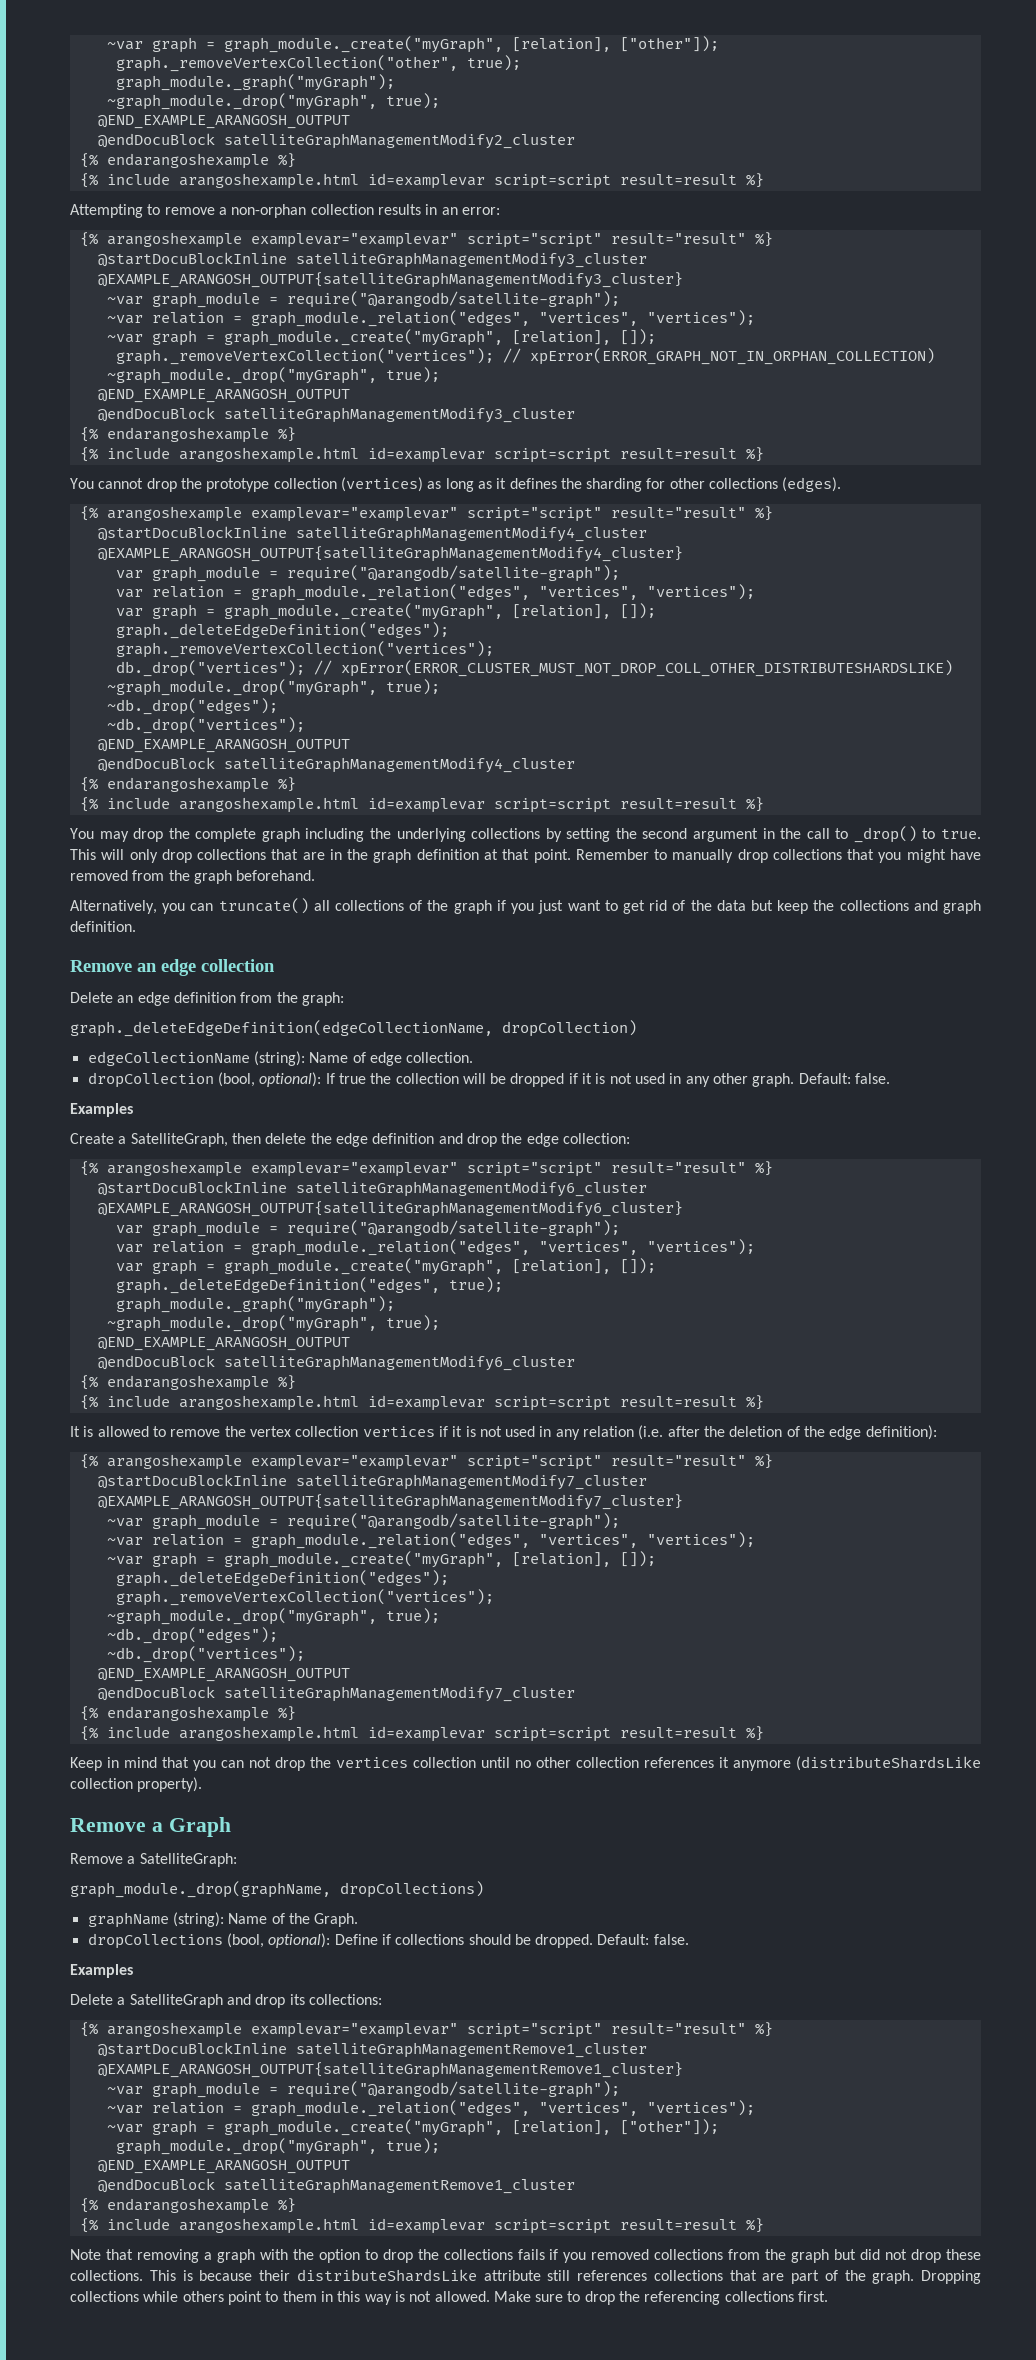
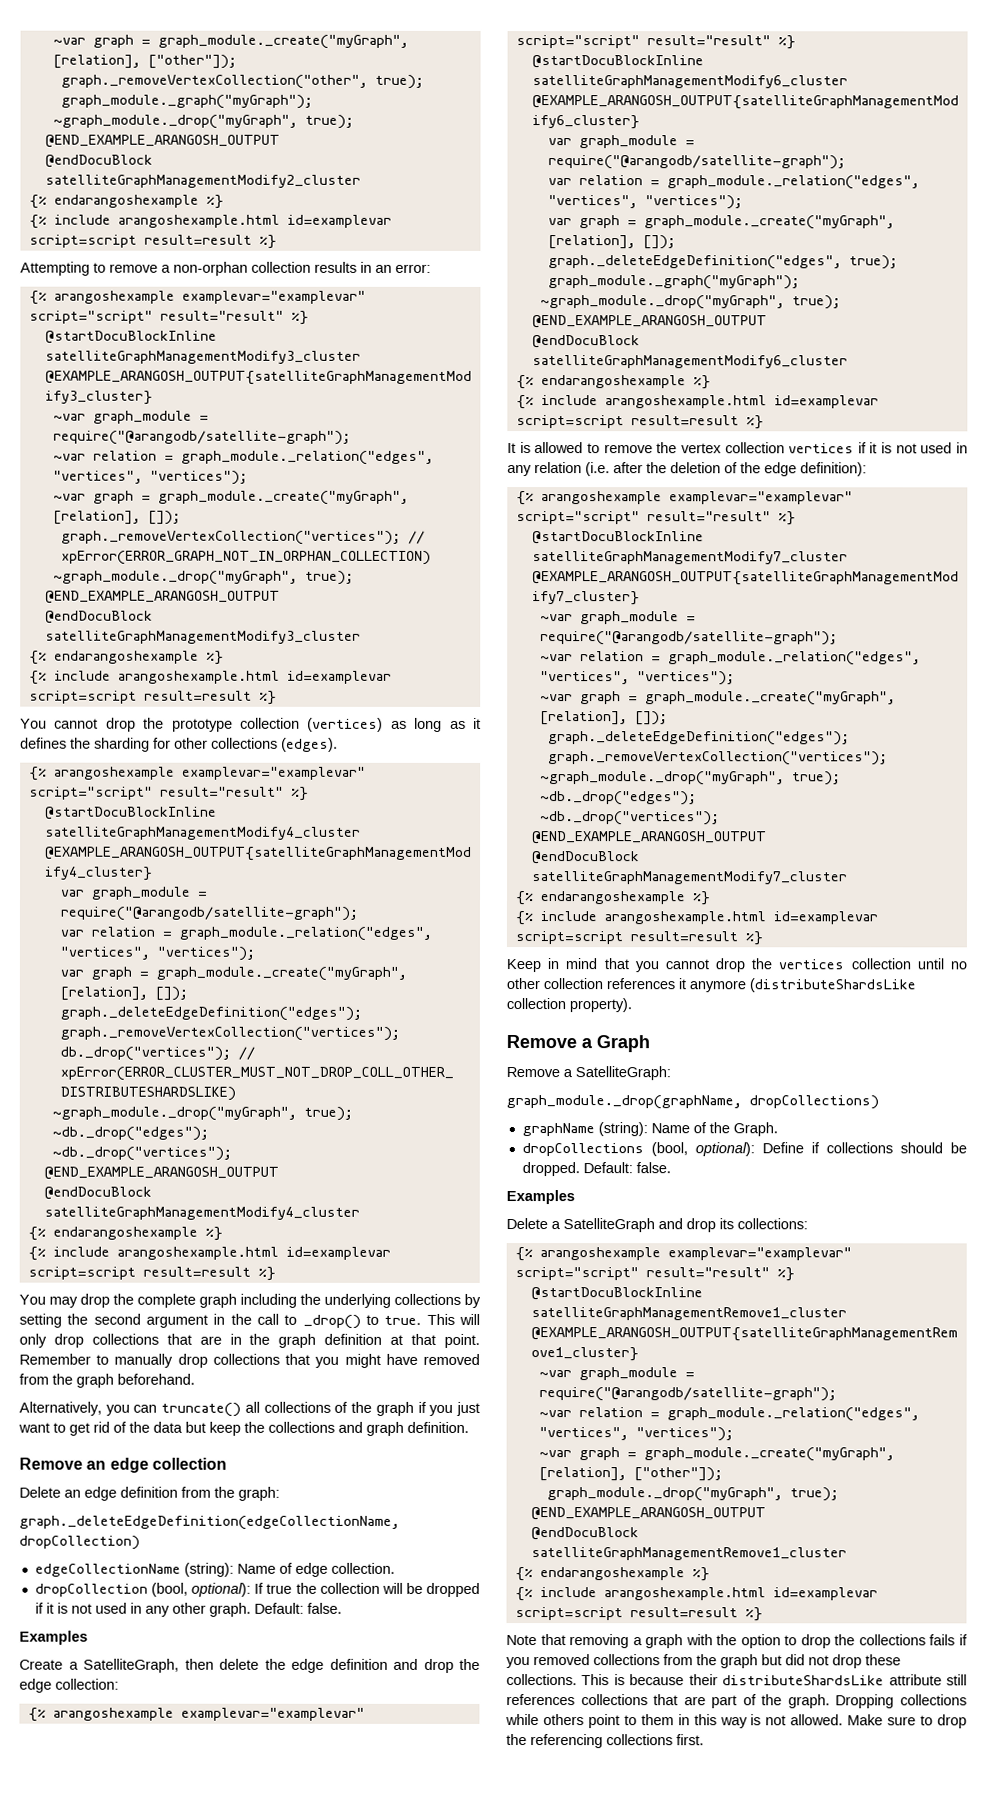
- Keep in mind that you can not drop the vertices collection until no other collection references it anymore (distributeShardsLike collection property).
+ Keep in mind that you cannot drop the vertices collection until no other collection references it anymore (distributeShardsLike collection property).

